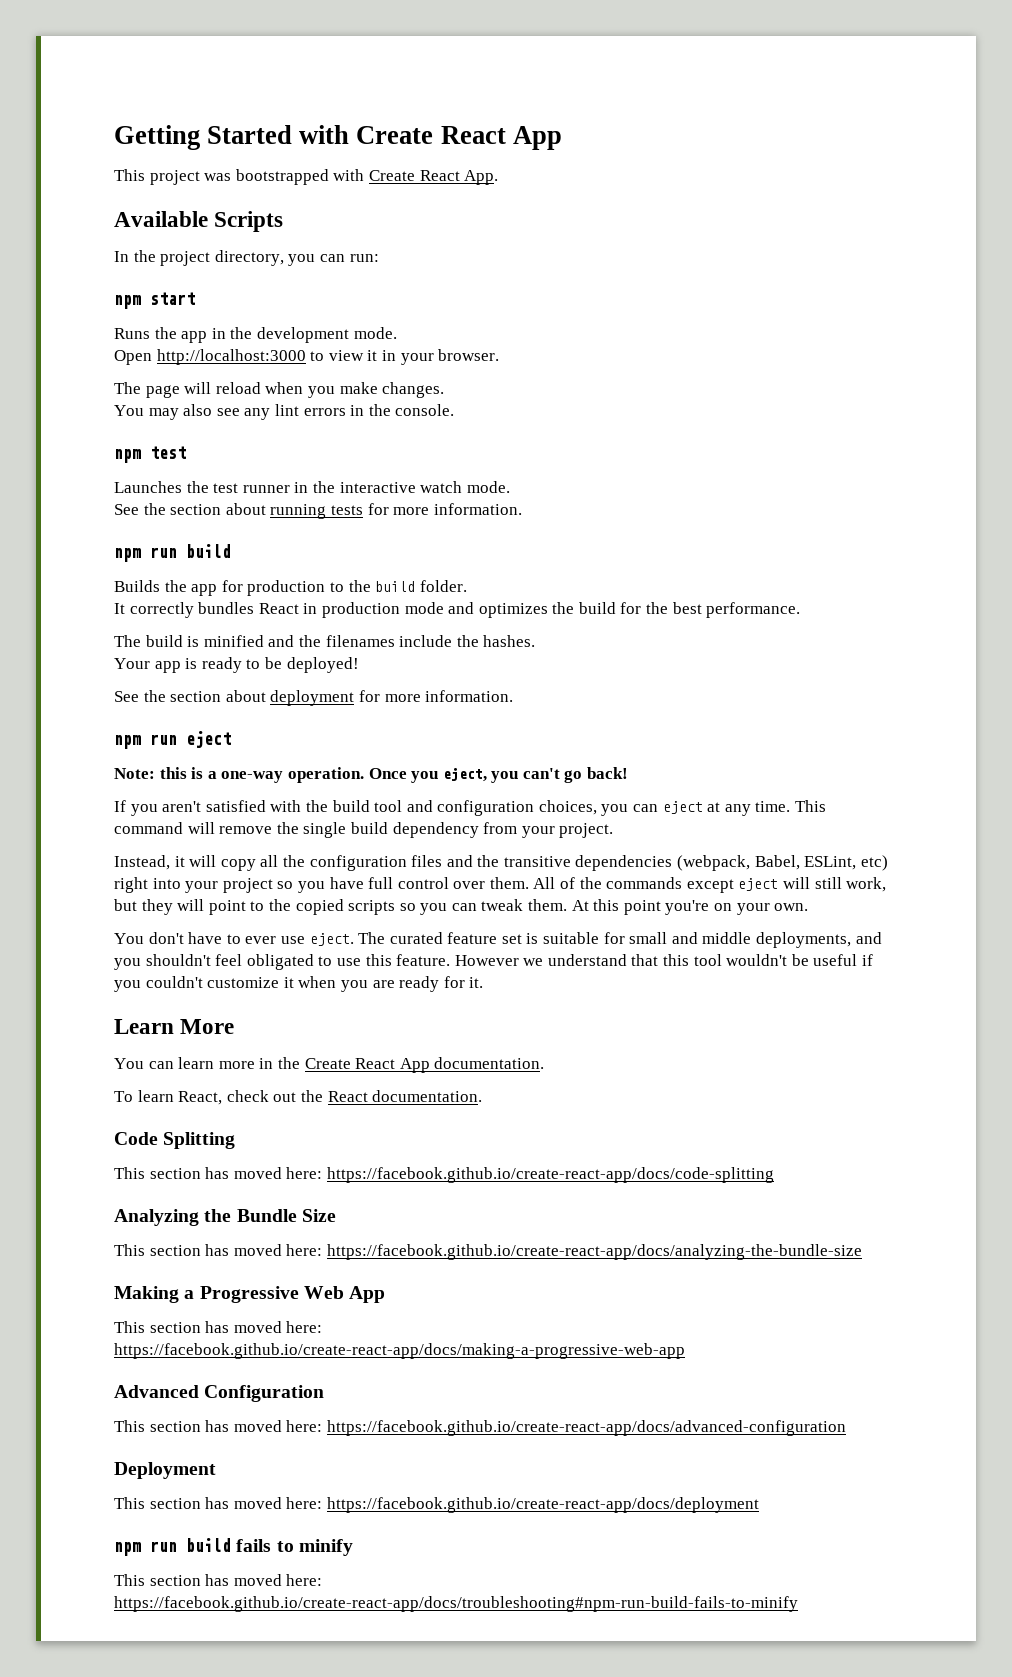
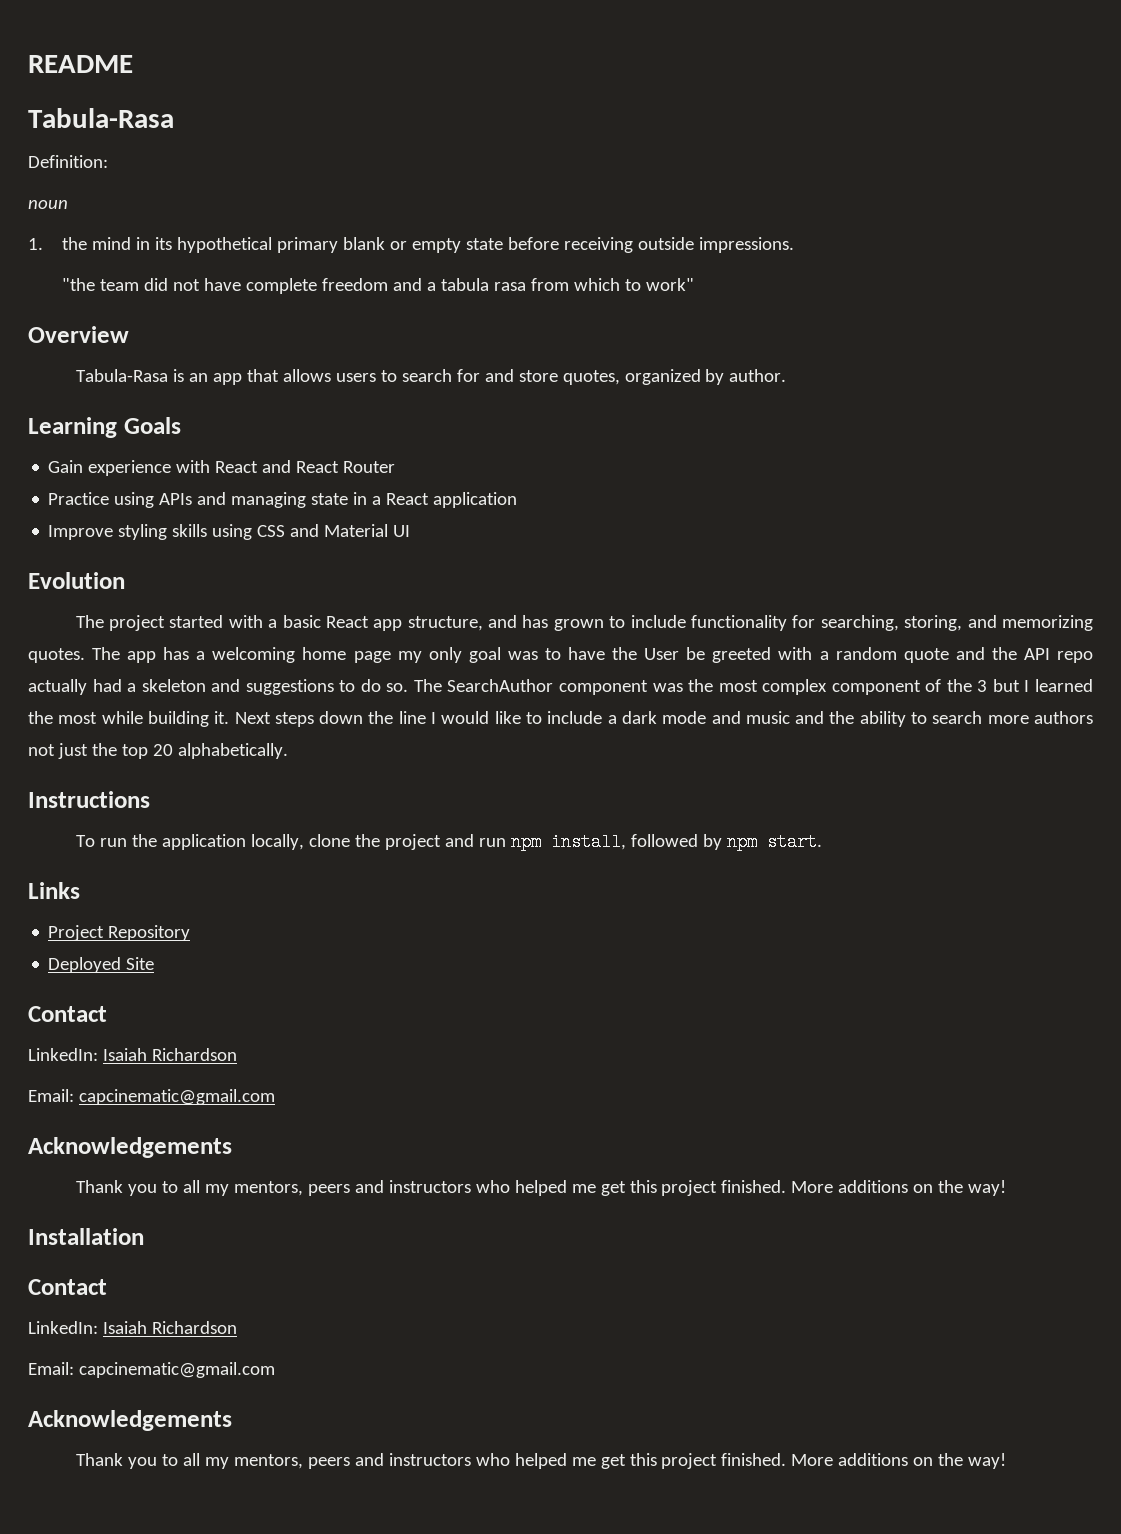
- Getting Started with Create React App
- This project was bootstrapped with Create React App.
- Available Scripts
- In the project directory, you can run:
- npm start
- Runs the app in the development mode.
- Open http://localhost:3000 to view it in your browser.
- The page will reload when you make changes.
- You may also see any lint errors in the console.
- npm test
- Launches the test runner in the interactive watch mode.
- See the section about running tests for more information.
- npm run build
- Builds the app for production to the build folder.
- It correctly bundles React in production mode and optimizes the build for the best performance.
- The build is minified and the filenames include the hashes.
- Your app is ready to be deployed!
- See the section about deployment for more information.
- npm run eject
- Note: this is a one-way operation. Once you eject, you can't go back!
- If you aren't satisfied with the build tool and configuration choices, you can eject at any time. This command will remove the single build dependency from your project.
- Instead, it will copy all the configuration files and the transitive dependencies (webpack, Babel, ESLint, etc) right into your project so you have full control over them. All of the commands except eject will still work, but they will point to the copied scripts so you can tweak them. At this point you're on your own.
- You don't have to ever use eject. The curated feature set is suitable for small and middle deployments, and you shouldn't feel obligated to use this feature. However we understand that this tool wouldn't be useful if you couldn't customize it when you are ready for it.
- Learn More
- You can learn more in the Create React App documentation.
- To learn React, check out the React documentation.
- Code Splitting
- This section has moved here: https://facebook.github.io/create-react-app/docs/code-splitting
- Analyzing the Bundle Size
- This section has moved here: https://facebook.github.io/create-react-app/docs/analyzing-the-bundle-size
- Making a Progressive Web App
- This section has moved here: https://facebook.github.io/create-react-app/docs/making-a-progressive-web-app
- Advanced Configuration
- This section has moved here: https://facebook.github.io/create-react-app/docs/advanced-configuration
- Deployment
- This section has moved here: https://facebook.github.io/create-react-app/docs/deployment
- npm run build fails to minify
- This section has moved here: https://facebook.github.io/create-react-app/docs/troubleshooting#npm-run-build-fails-to-minify
+ README
+ Tabula-Rasa
+ Definition:
+ noun
+ 1. the mind in its hypothetical primary blank or empty state before receiving outside impressions.
+ "the team did not have complete freedom and a tabula rasa from which to work"
+ Overview
+ Tabula-Rasa is an app that allows users to search for and store quotes, organized by author.
+ Learning Goals
+ Gain experience with React and React Router
+ Practice using APIs and managing state in a React application
+ Improve styling skills using CSS and Material UI
+ Evolution
+ The project started with a basic React app structure, and has grown to include functionality for searching, storing, and memorizing quotes. The app has a welcoming home page my only goal was to have the User be greeted with a random quote and the API repo actually had a skeleton and suggestions to do so. The SearchAuthor component was the most complex component of the 3 but I learned the most while building it. Next steps down the line I would like to include a dark mode and music and the ability to search more authors not just the top 20 alphabetically.
+ Instructions
+ To run the application locally, clone the project and run npm install, followed by npm start.
+ Links
+ Project Repository
+ Deployed Site
+ Contact
+ LinkedIn: Isaiah Richardson
+ Email: capcinematic@gmail.com
+ Acknowledgements
+ Thank you to all my mentors, peers and instructors who helped me get this project finished. More additions on the way!
+ Installation
+ Contact
+ LinkedIn: Isaiah Richardson
+ Email: capcinematic@gmail.com
+ Acknowledgements
+ Thank you to all my mentors, peers and instructors who helped me get this project finished. More additions on the way!

